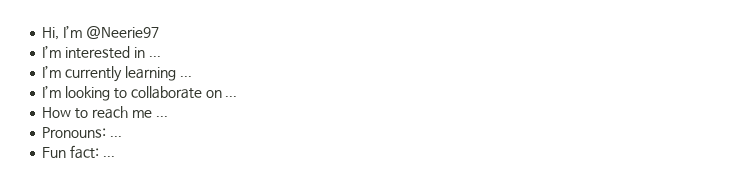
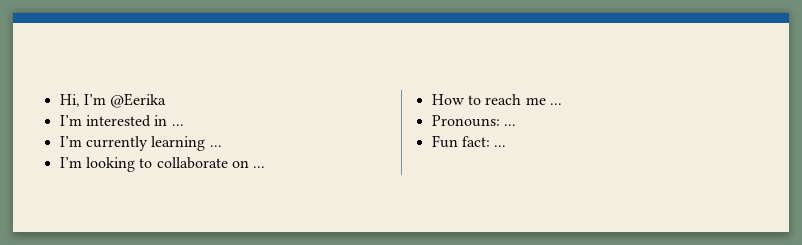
- Hi, I’m @Neerie97
+ Hi, I’m @Eerika

